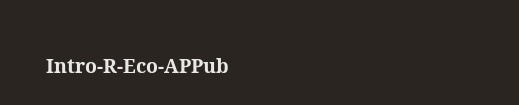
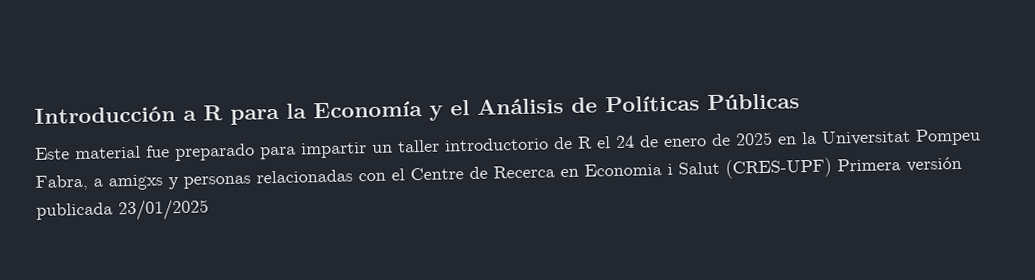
- Intro-R-Eco-APPub
+ Introducción a R para la Economía y el Análisis de Políticas Públicas
+ Este material fue preparado para impartir un taller introductorio de R el 24 de enero de 2025 en la Universitat Pompeu Fabra, a amigxs y personas relacionadas con el Centre de Recerca en Economia i Salut (CRES-UPF) Primera versión publicada 23/01/2025

